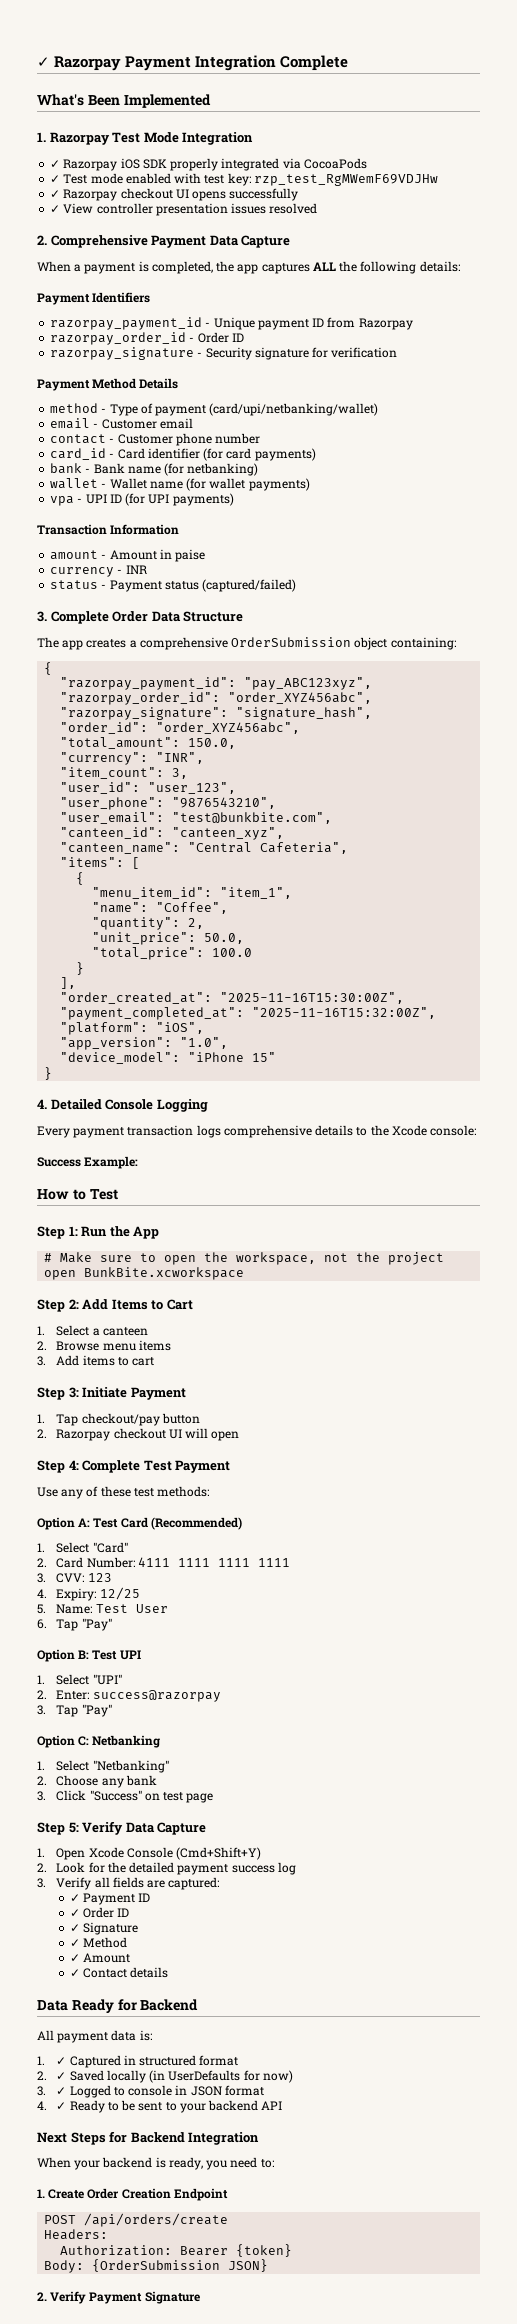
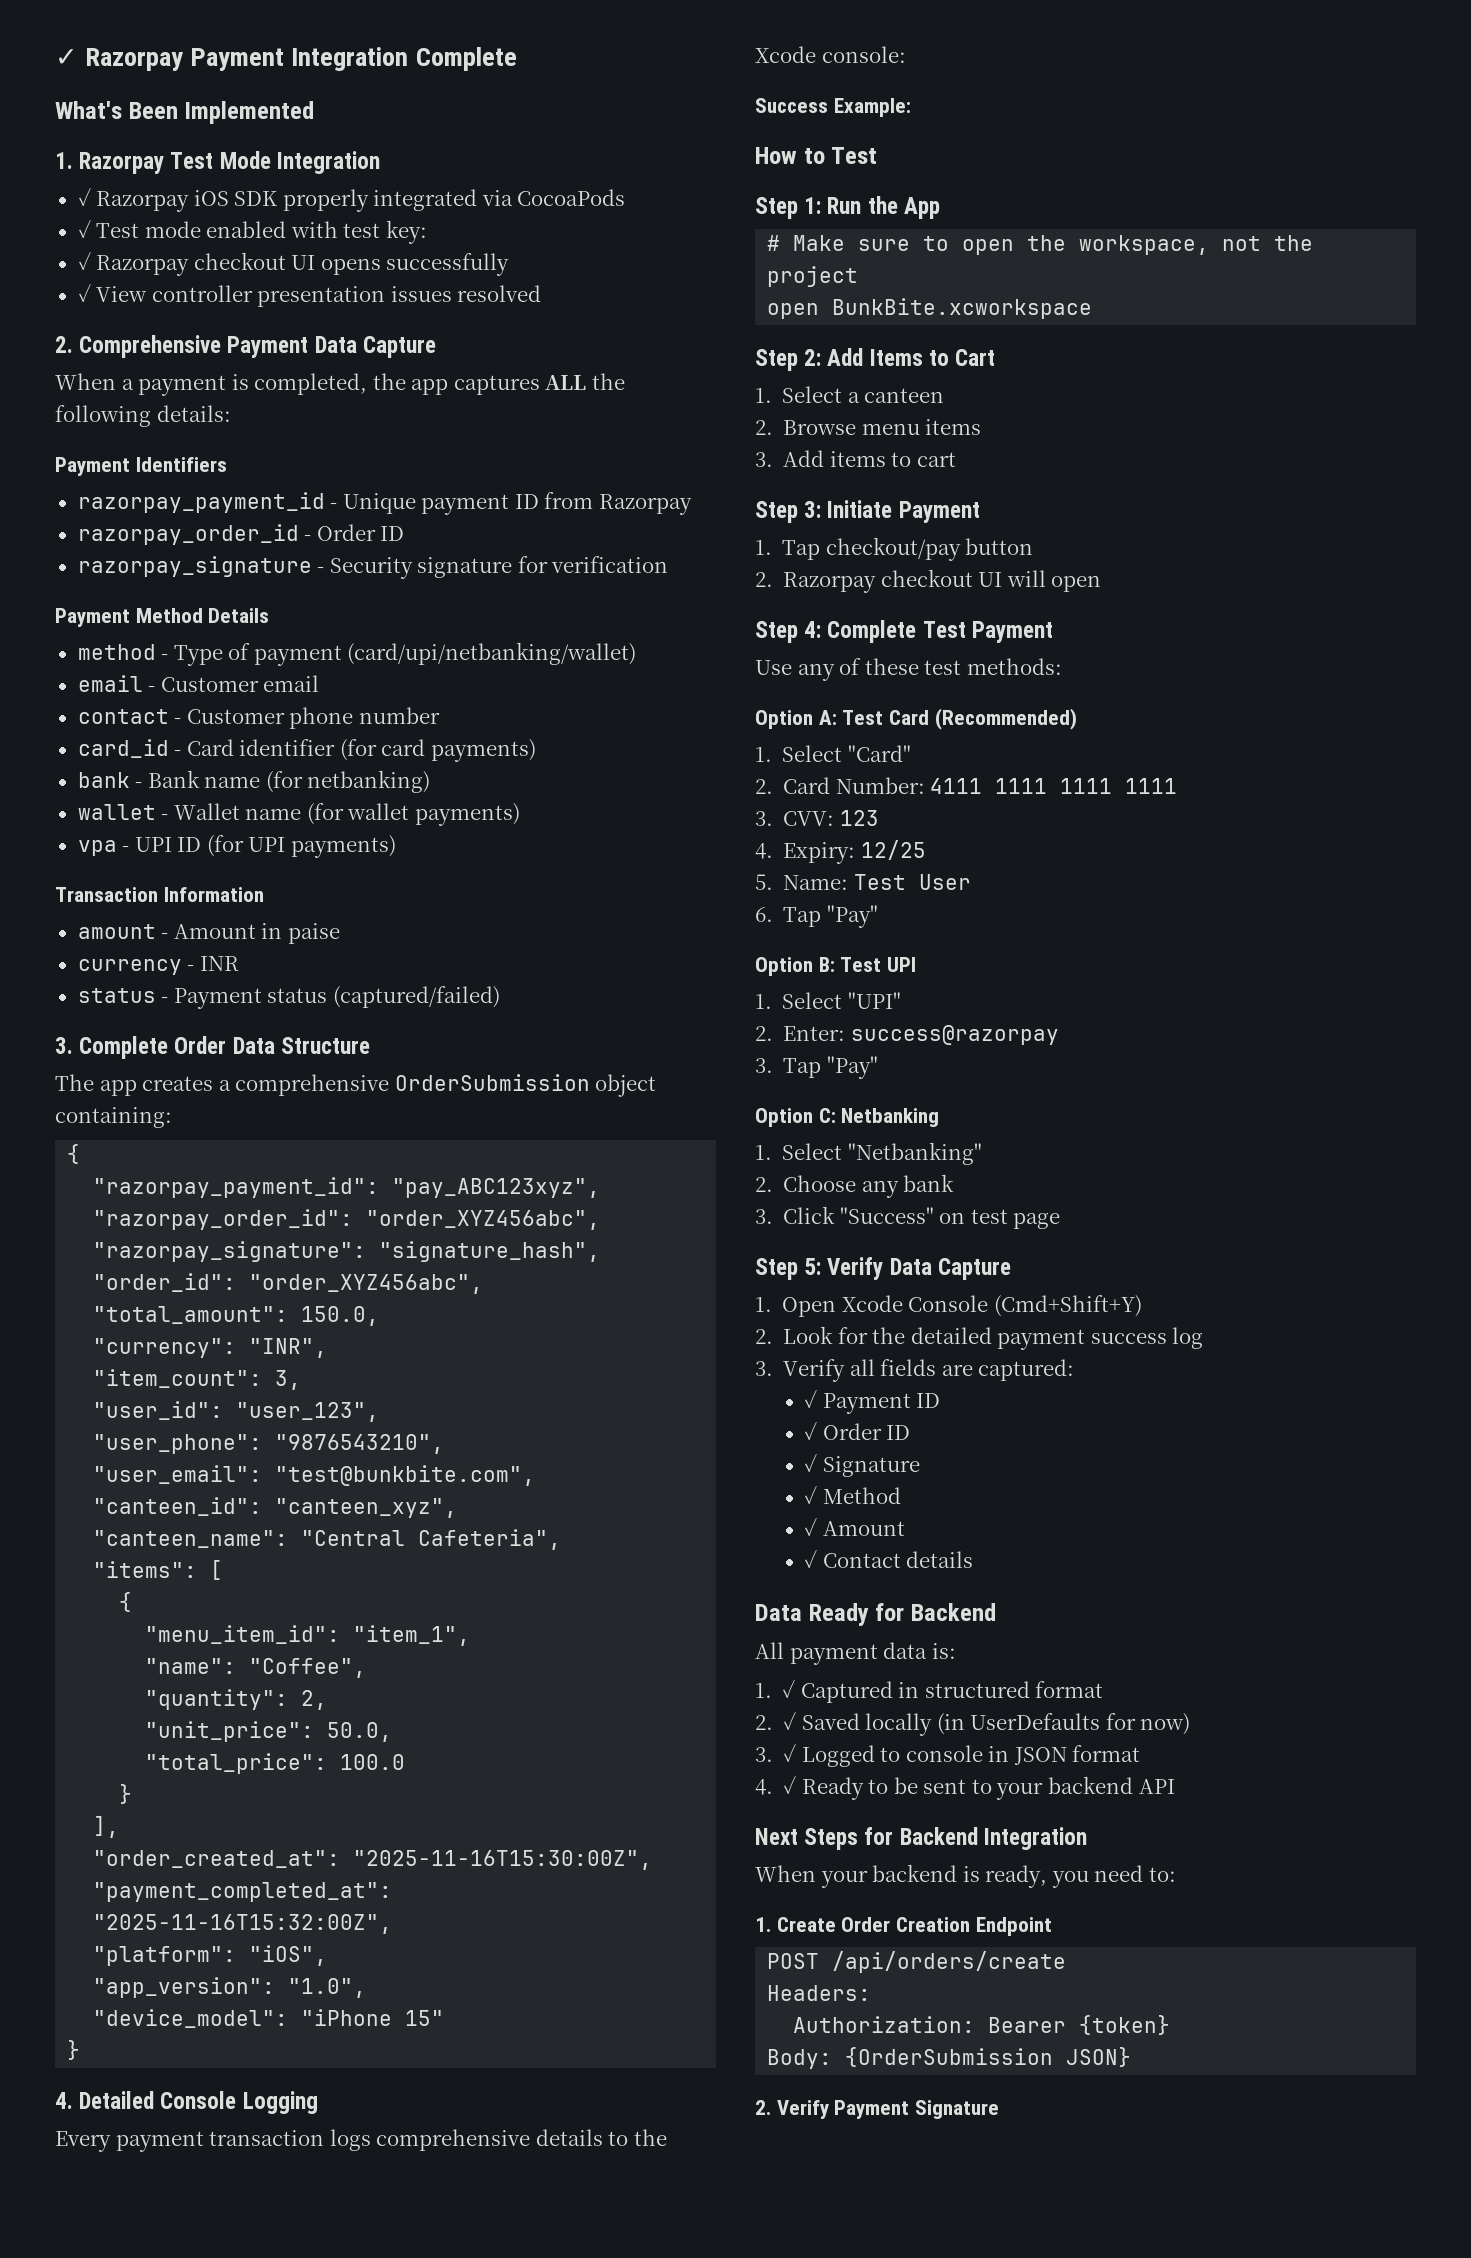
- ✓ Test mode enabled with test key: rzp_test_RgMWemF69VDJHw
+ ✓ Test mode enabled with test key:

